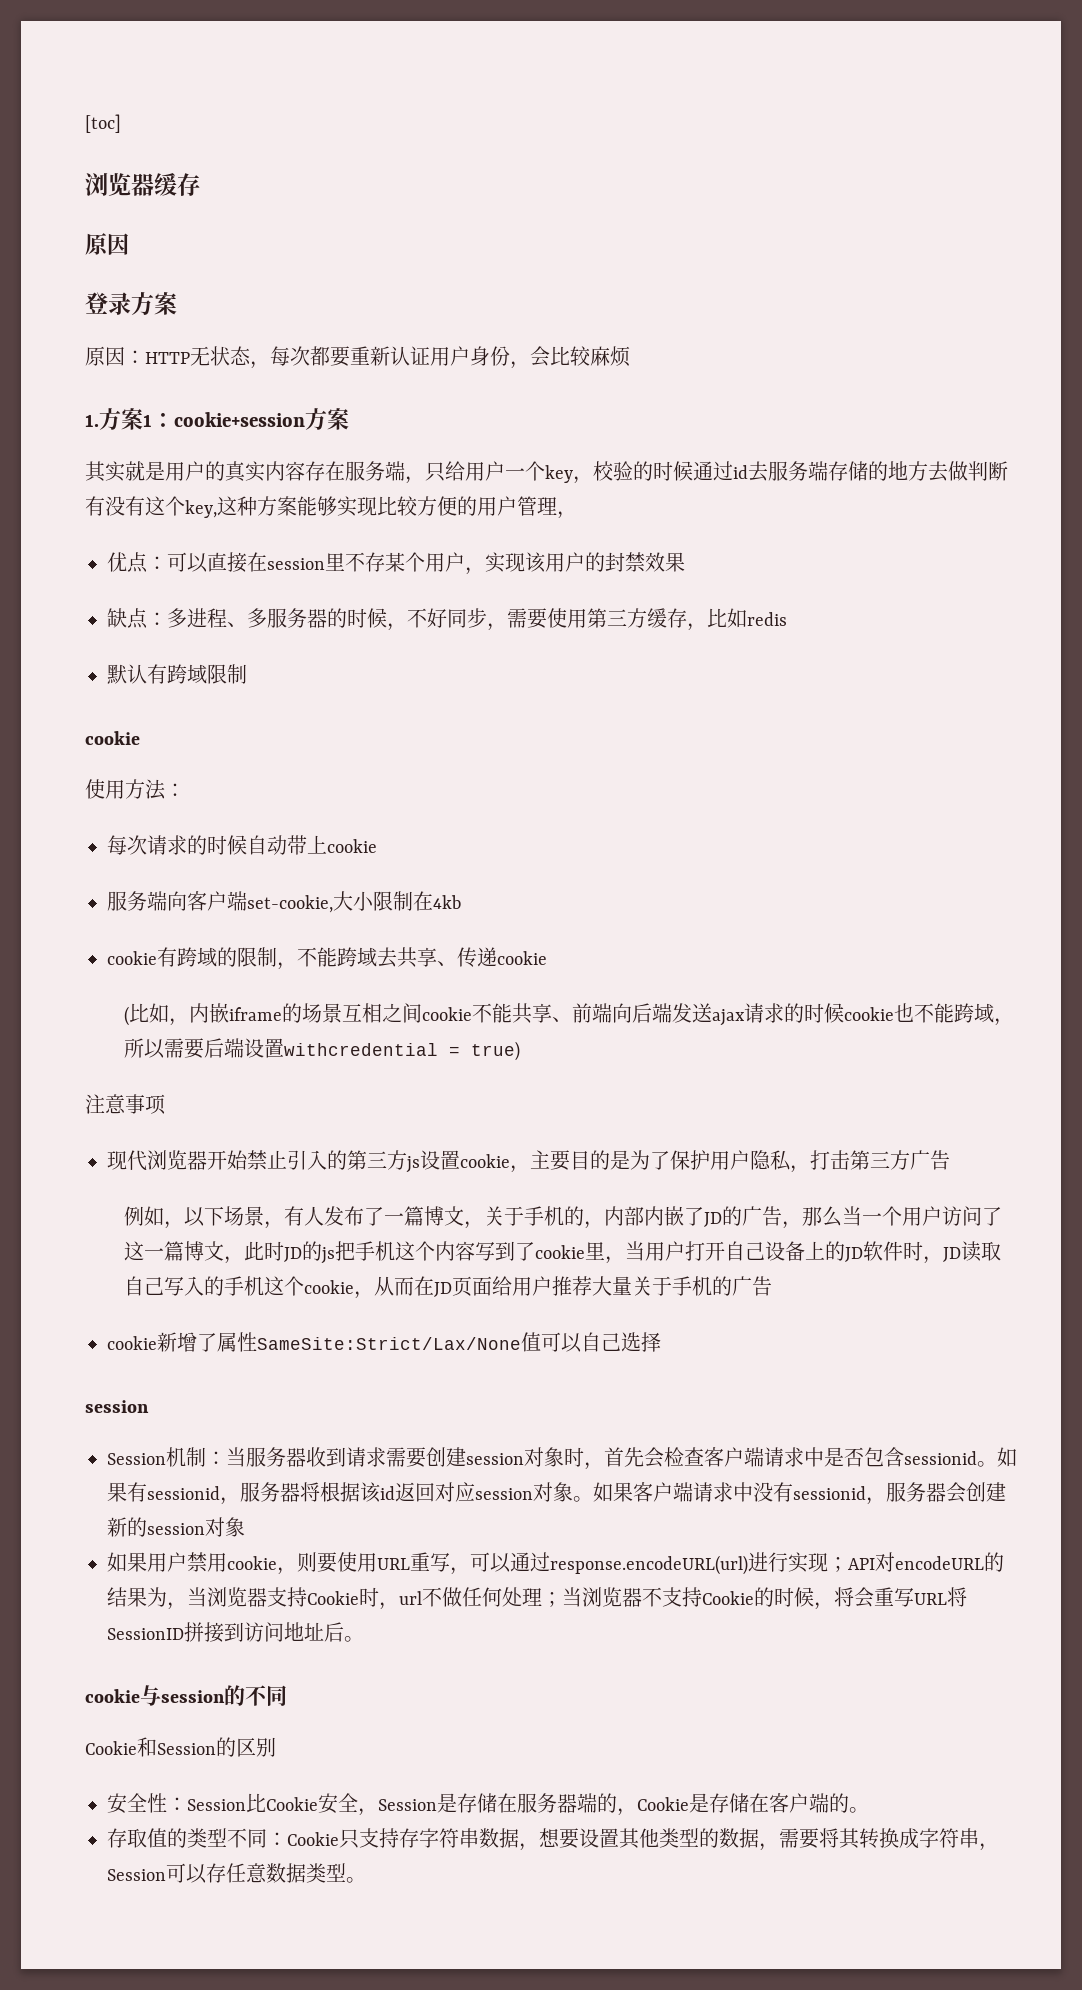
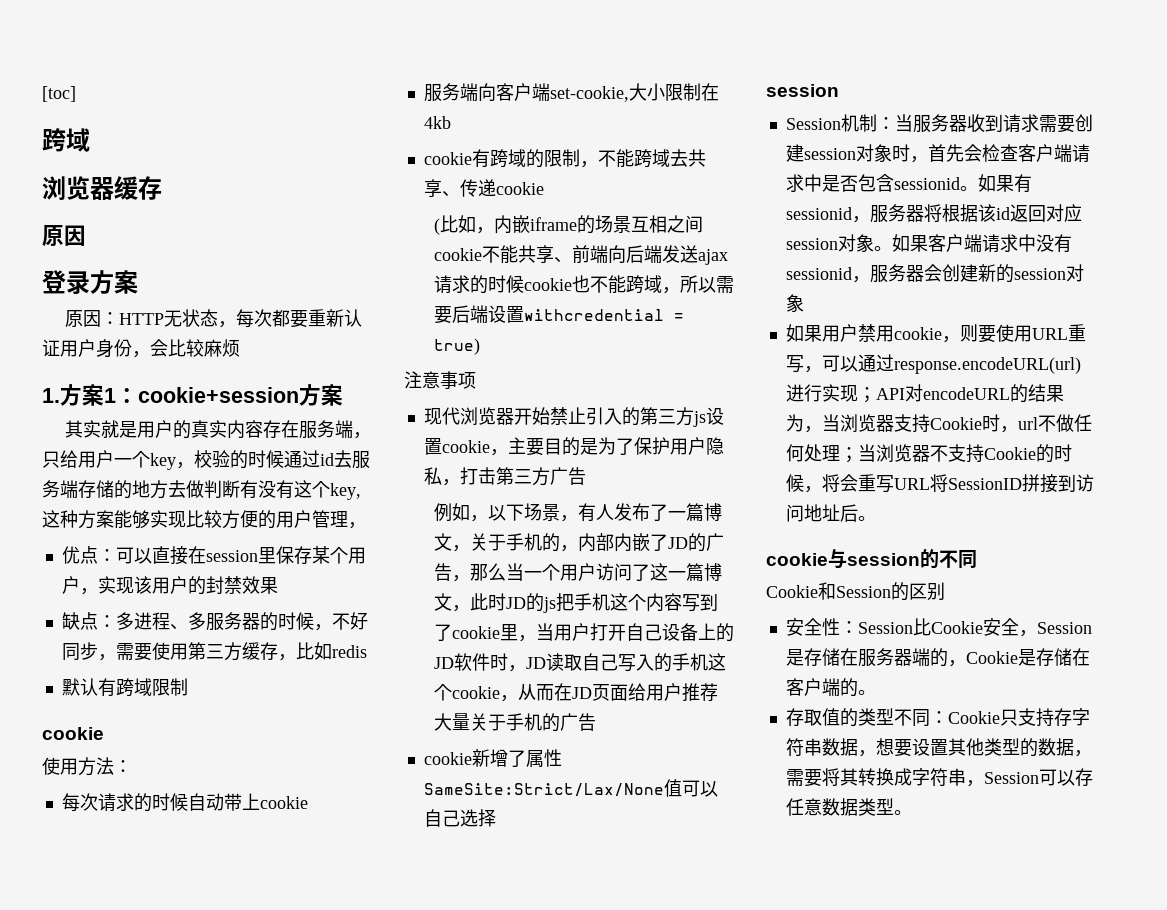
  [toc]
+ 跨域
- 优点：可以直接在session里不存某个用户，实现该用户的封禁效果
+ 优点：可以直接在session里保存某个用户，实现该用户的封禁效果

